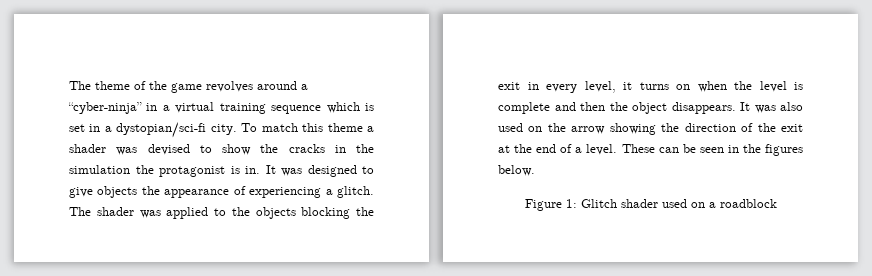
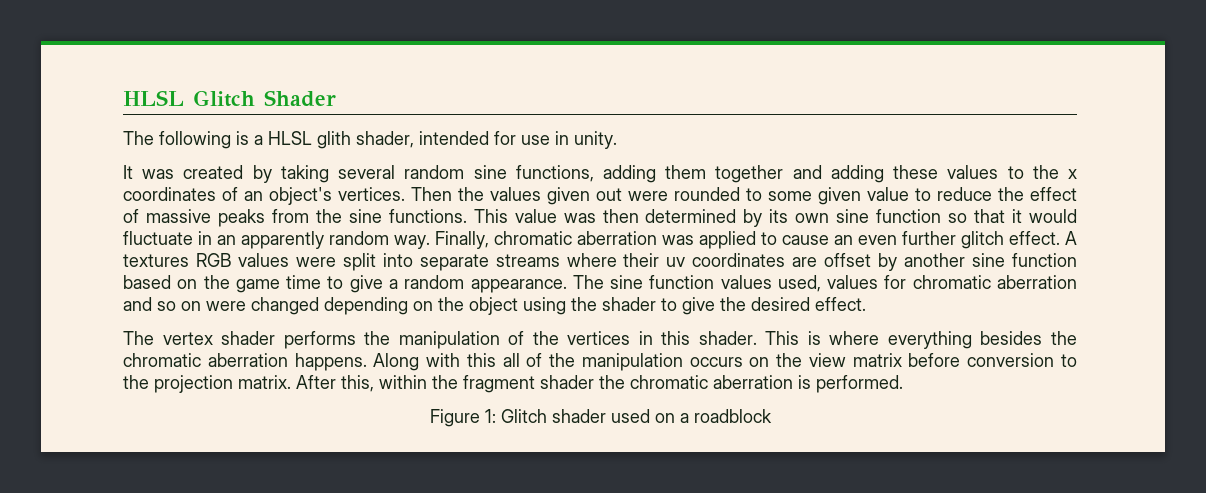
- The theme of the game revolves around a “cyber-ninja” in a virtual training sequence which is set in a dystopian/sci-fi city. To match this theme a shader was devised to show the cracks in the simulation the protagonist is in. It was designed to give objects the appearance of experiencing a glitch. The shader was applied to the objects blocking the exit in every level, it turns on when the level is complete and then the object disappears. It was also used on the arrow showing the direction of the exit at the end of a level. These can be seen in the figures below.
+ HLSL Glitch Shader
+ The following is a HLSL glith shader, intended for use in unity.
+ It was created by taking several random sine functions, adding them together and adding these values to the x coordinates of an object's vertices. Then the values given out were rounded to some given value to reduce the effect of massive peaks from the sine functions. This value was then determined by its own sine function so that it would fluctuate in an apparently random way. Finally, chromatic aberration was applied to cause an even further glitch effect. A textures RGB values were split into separate streams where their uv coordinates are offset by another sine function based on the game time to give a random appearance. The sine function values used, values for chromatic aberration and so on were changed depending on the object using the shader to give the desired effect.
+ The vertex shader performs the manipulation of the vertices in this shader. This is where everything besides the chromatic aberration happens. Along with this all of the manipulation occurs on the view matrix before conversion to the projection matrix. After this, within the fragment shader the chromatic aberration is performed.

